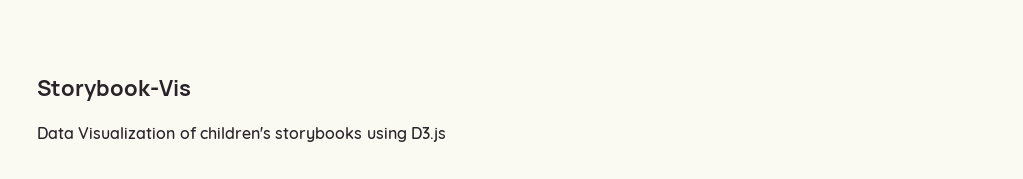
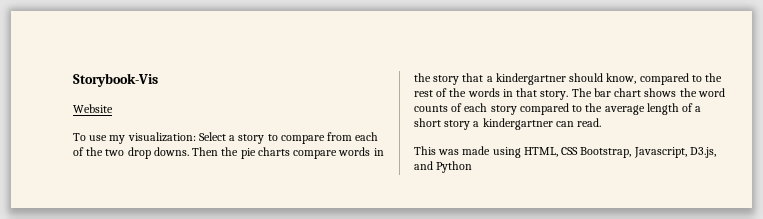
- Data Visualization of children's storybooks using D3.js
+ Website
+ To use my visualization: Select a story to compare from each of the two drop downs. Then the pie charts compare words in the story that a kindergartner should know, compared to the rest of the words in that story. The bar chart shows the word counts of each story compared to the average length of a short story a kindergartner can read.
+ This was made using HTML, CSS Bootstrap, Javascript, D3.js, and Python

